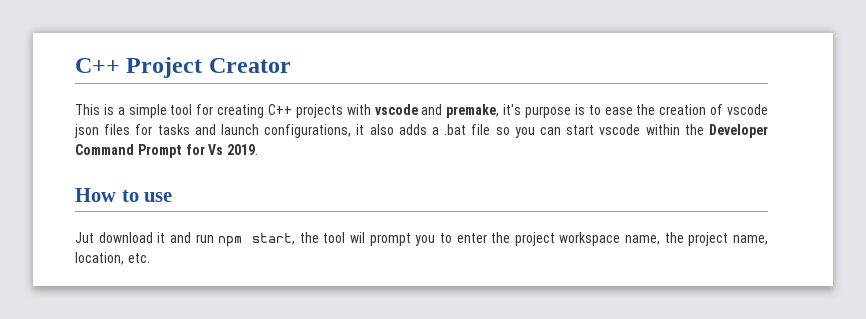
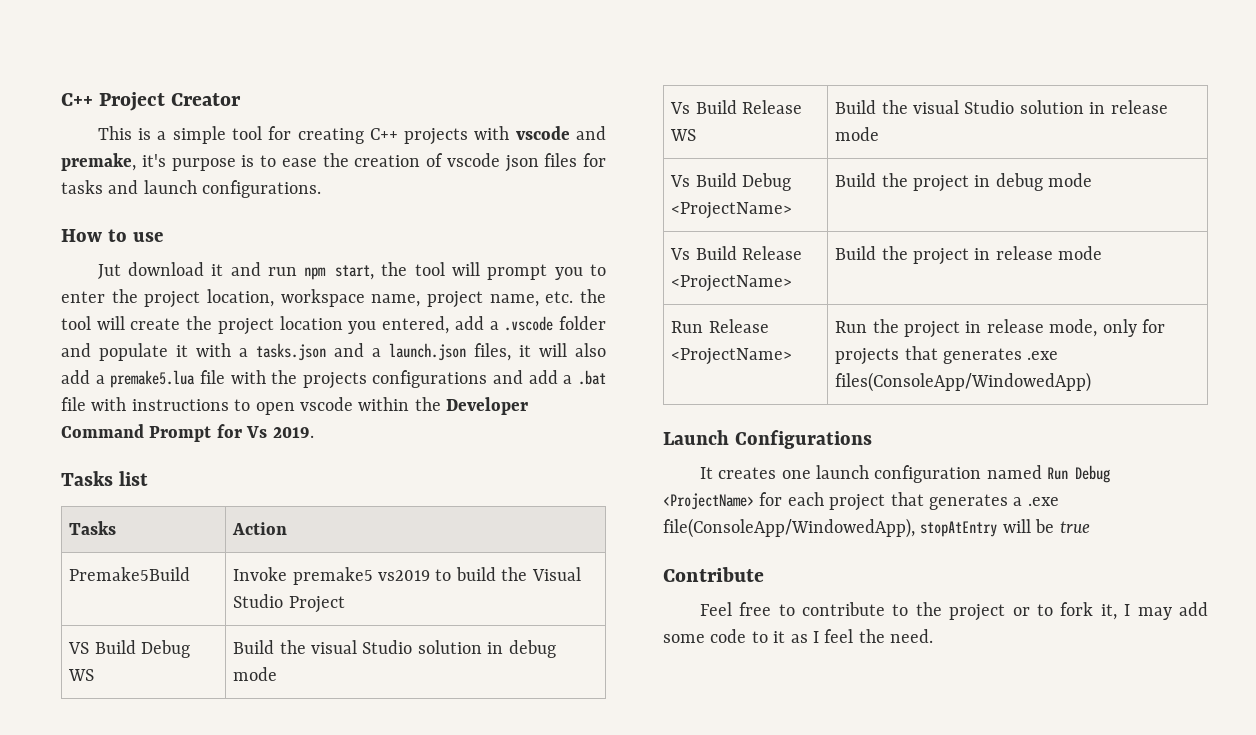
- This is a simple tool for creating C++ projects with vscode and premake, it's purpose is to ease the creation of vscode json files for tasks and launch configurations, it also adds a .bat file so you can start vscode within the Developer Command Prompt for Vs 2019.
+ This is a simple tool for creating C++ projects with vscode and premake, it's purpose is to ease the creation of vscode json files for tasks and launch configurations.
- Jut download it and run npm start, the tool wil prompt you to enter the project workspace name, the project name, location, etc.
+ Jut download it and run npm start, the tool will prompt you to enter the project location, workspace name, project name, etc. the tool will create the project location you entered, add a .vscode folder and populate it with a tasks.json and a launch.json files, it will also add a premake5.lua file with the projects configurations and add a .bat file with instructions to open vscode within the Developer Command Prompt for Vs 2019.
+ Tasks list
+ Tasks | Action
+ Premake5Build | Invoke premake5 vs2019 to build the Visual Studio Project
+ VS Build Debug WS | Build the visual Studio solution in debug mode
+ Vs Build Release WS | Build the visual Studio solution in release mode
+ Vs Build Debug <ProjectName> | Build the project in debug mode
+ Vs Build Release <ProjectName> | Build the project in release mode
+ Run Release <ProjectName> | Run the project in release mode, only for projects that generates .exe files(ConsoleApp/WindowedApp)
+ Launch Configurations
+ It creates one launch configuration named Run Debug <ProjectName> for each project that generates a .exe file(ConsoleApp/WindowedApp), stopAtEntry will be true
+ Contribute
+ Feel free to contribute to the project or to fork it, I may add some code to it as I feel the need.

